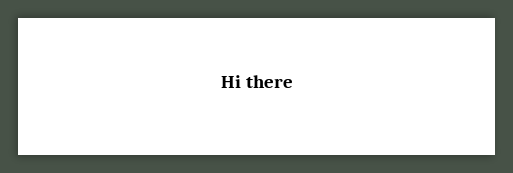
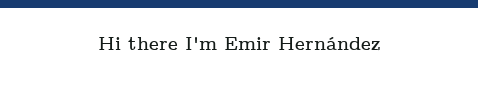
- Hi there
+ Hi there I'm Emir Hernández

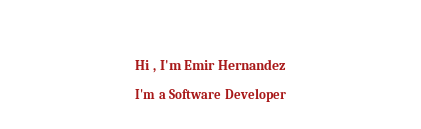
- Hi there I'm Emir Hernández
+ Hi , I'm Emir Hernandez
+ I'm a Software Developer

